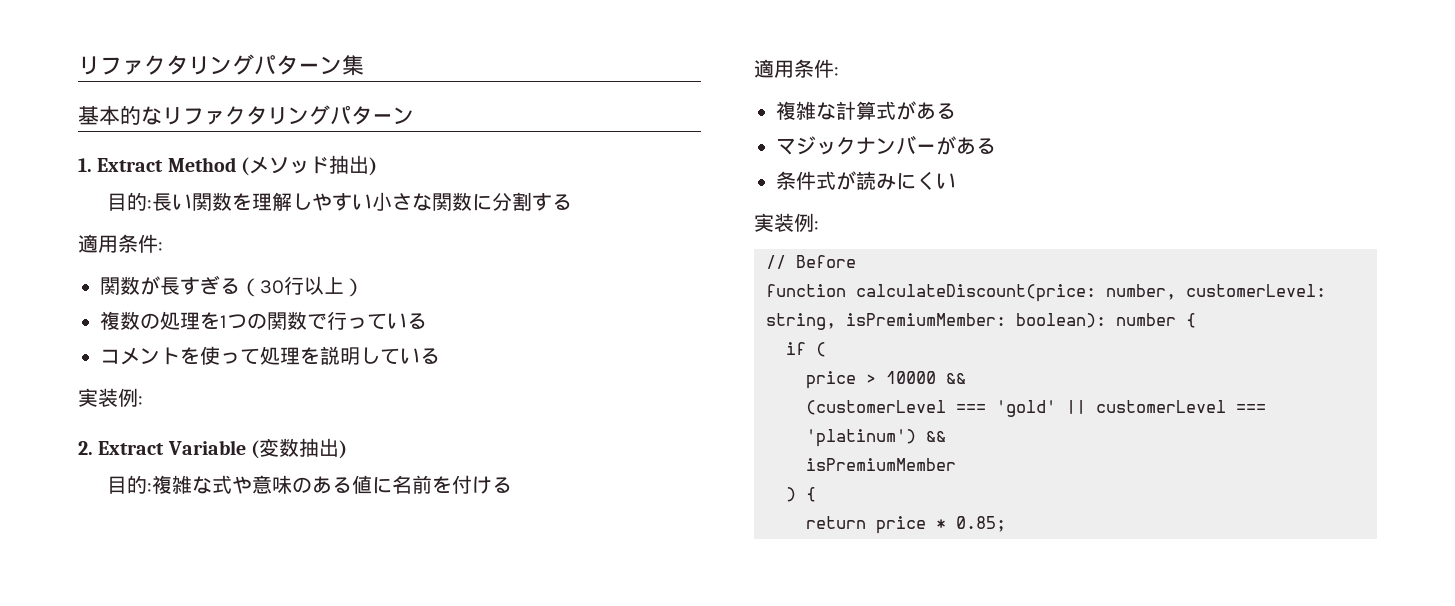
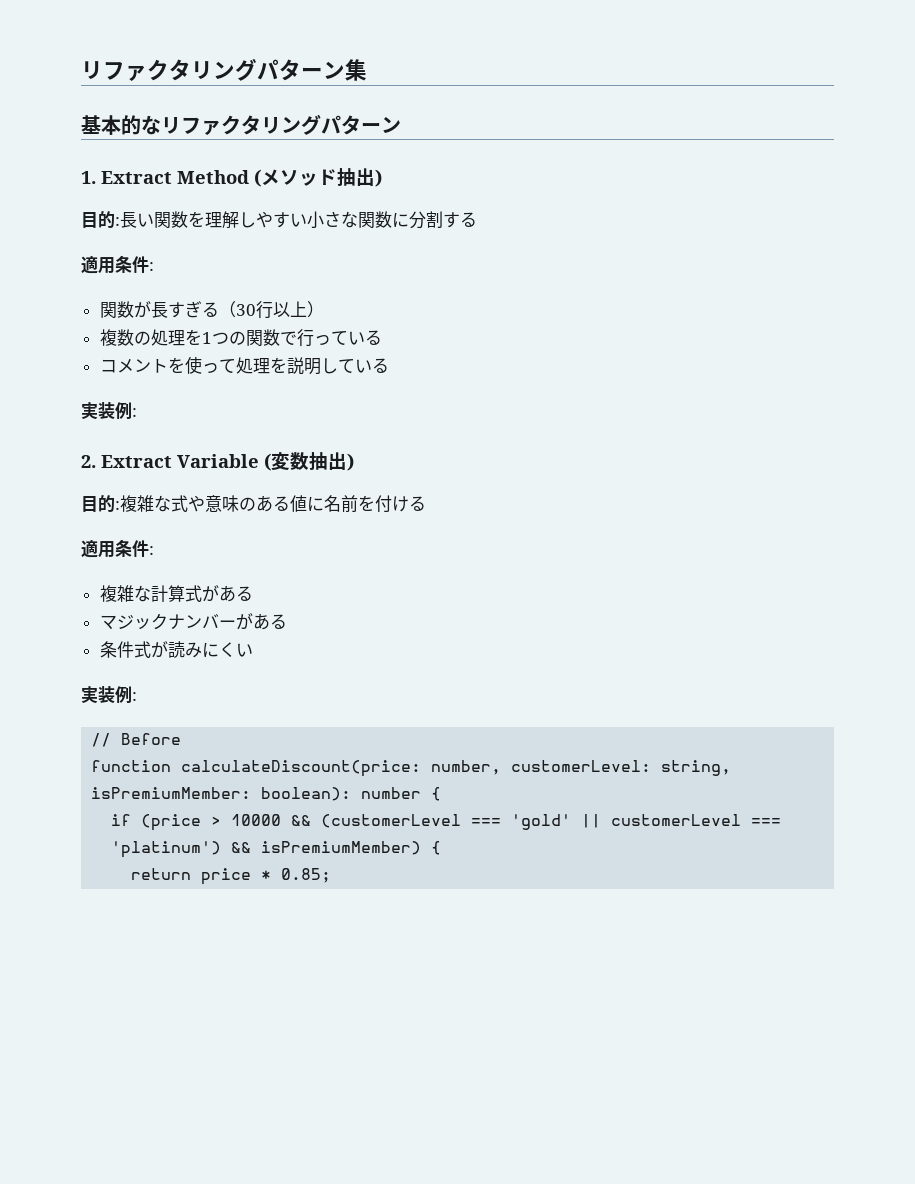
- if (
- price > 10000 &&
- (customerLevel === 'gold' || customerLevel === 'platinum') &&
- isPremiumMember
- ) {
+ if (price > 10000 && (customerLevel === 'gold' || customerLevel === 'platinum') && isPremiumMember) {

